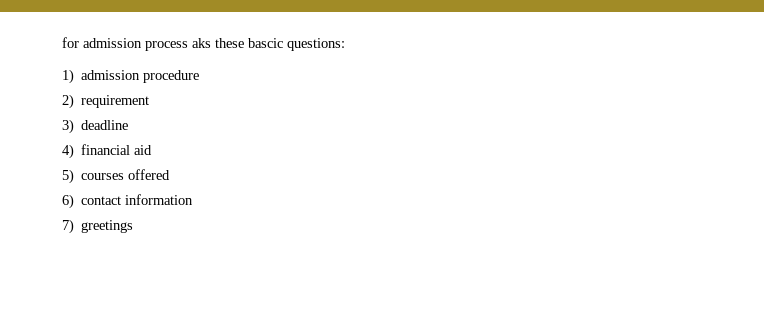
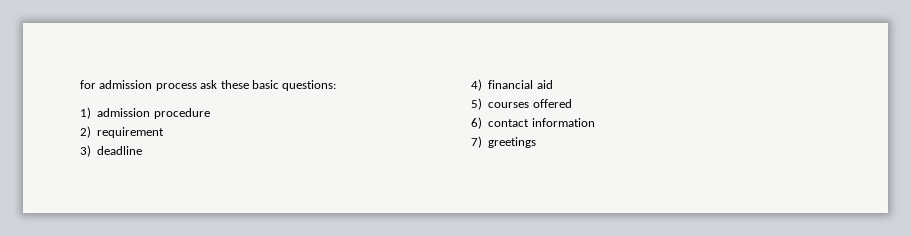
- for admission process aks these bascic questions:
+ for admission process ask these basic questions:

